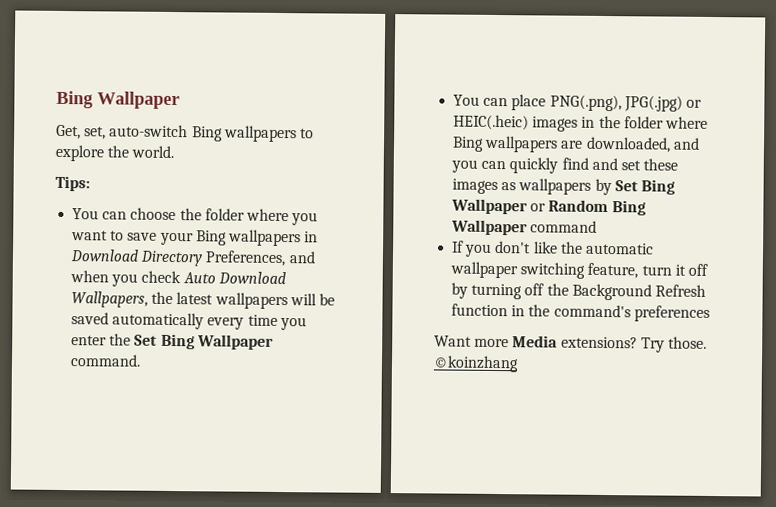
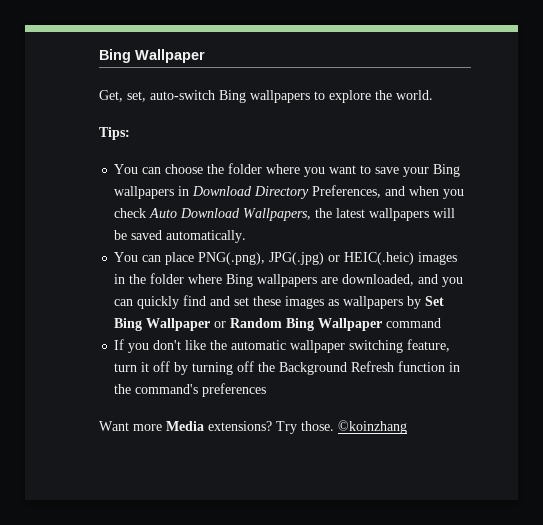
- You can choose the folder where you want to save your Bing wallpapers in Download Directory Preferences, and when you check Auto Download Wallpapers, the latest wallpapers will be saved automatically every time you enter the Set Bing Wallpaper command.
+ You can choose the folder where you want to save your Bing wallpapers in Download Directory Preferences, and when you check Auto Download Wallpapers, the latest wallpapers will be saved automatically.

